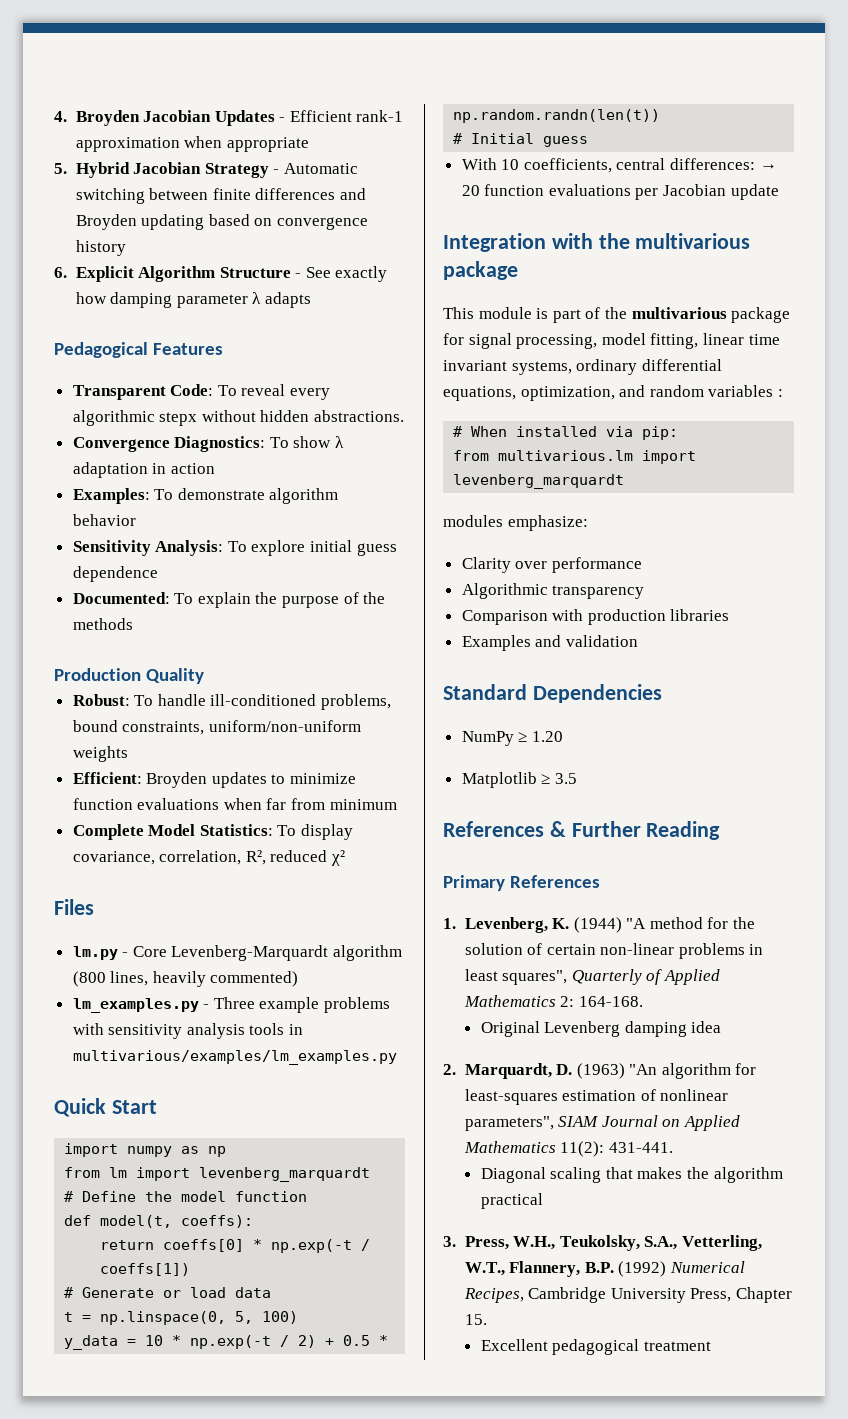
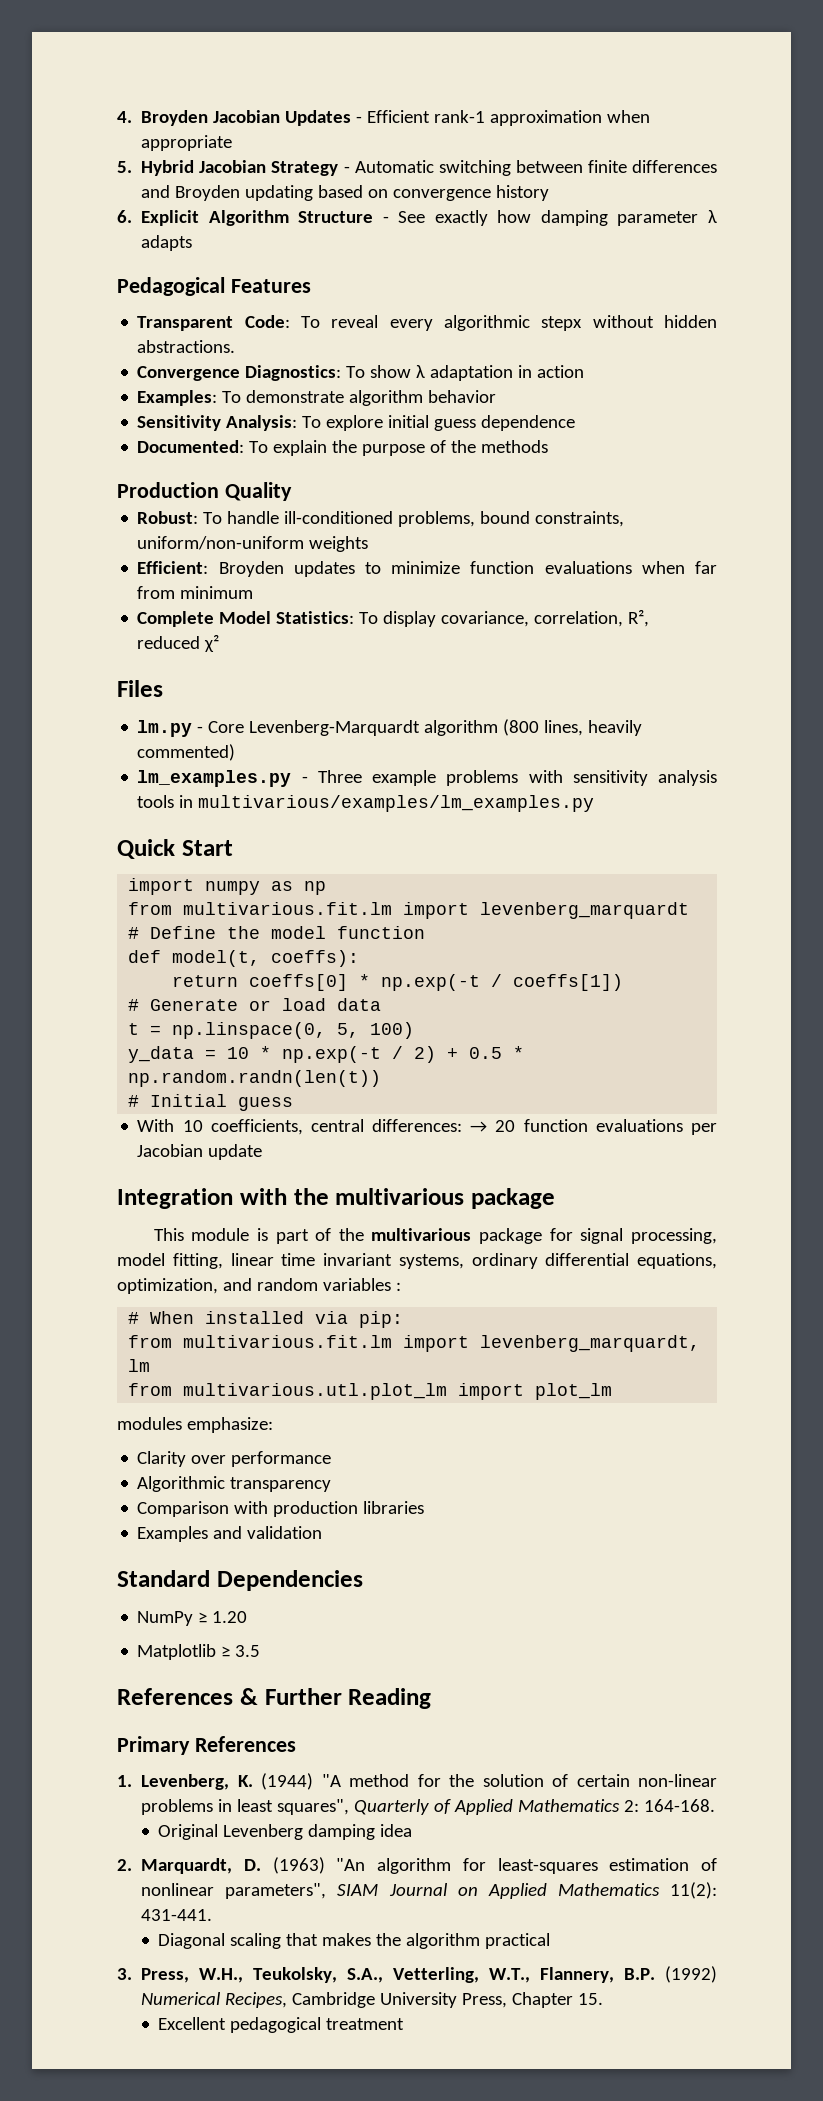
- from lm import levenberg_marquardt
+ from multivarious.fit.lm import levenberg_marquardt
- from multivarious.lm import levenberg_marquardt
+ from multivarious.fit.lm import levenberg_marquardt, lm
+ from multivarious.utl.plot_lm import plot_lm

